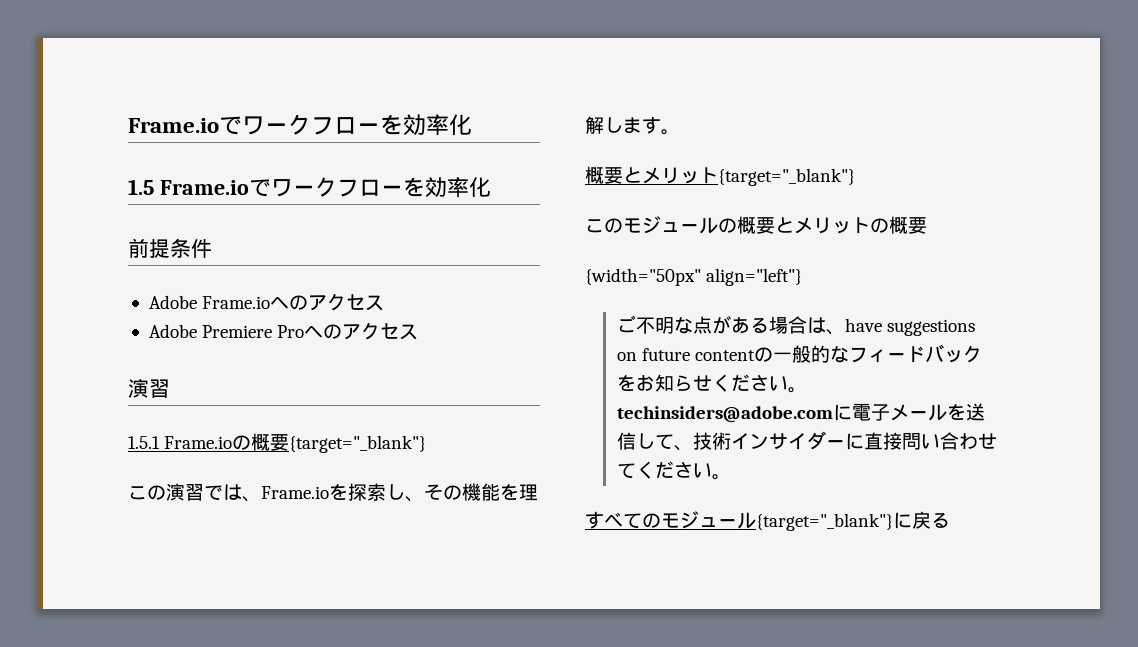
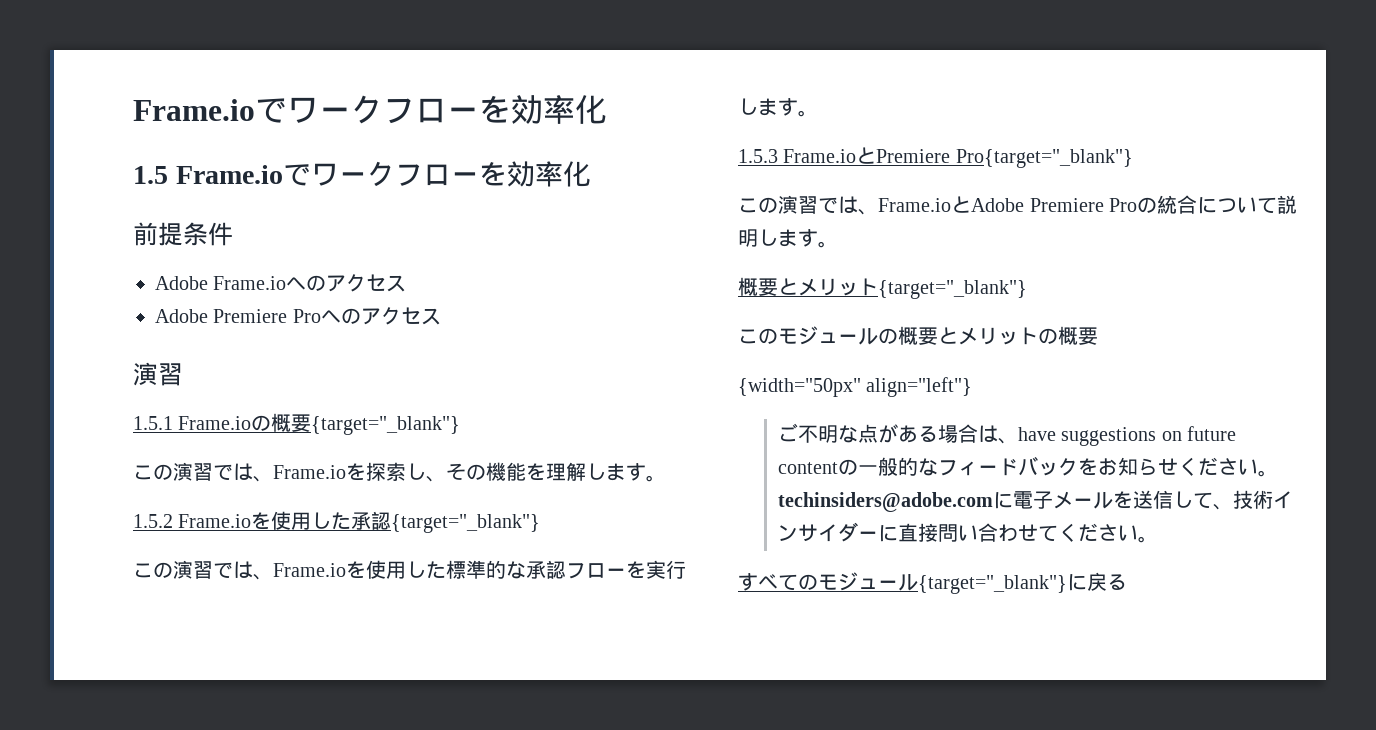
+ 1.5.2 Frame.ioを使用した承認{target="_blank"}
+ この演習では、Frame.ioを使用した標準的な承認フローを実行します。
+ 1.5.3 Frame.ioとPremiere Pro{target="_blank"}
+ この演習では、Frame.ioとAdobe Premiere Proの統合について説明します。

